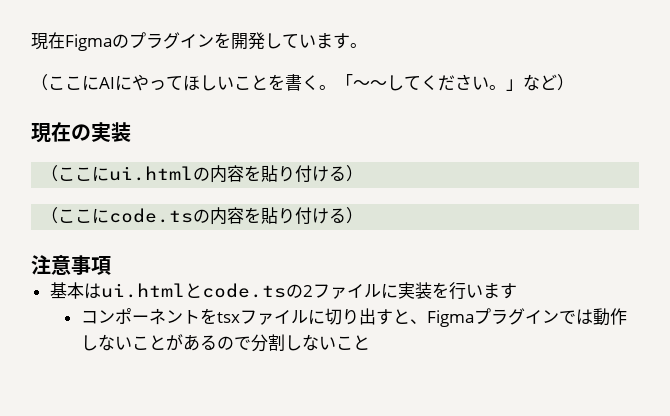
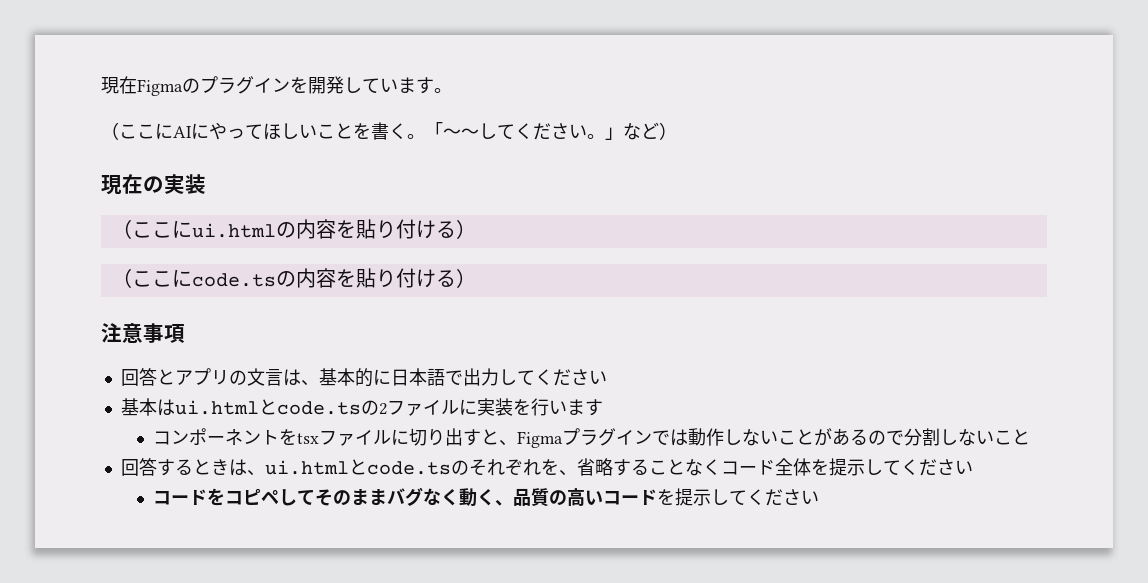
+ 回答とアプリの文言は、基本的に日本語で出力してください
+ 回答するときは、ui.htmlとcode.tsのそれぞれを、省略することなくコード全体を提示してください
+ コードをコピペしてそのままバグなく動く、品質の高いコードを提示してください

